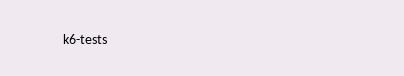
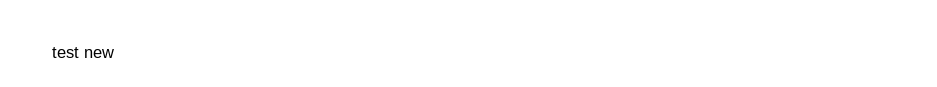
- k6-tests
+ test new

